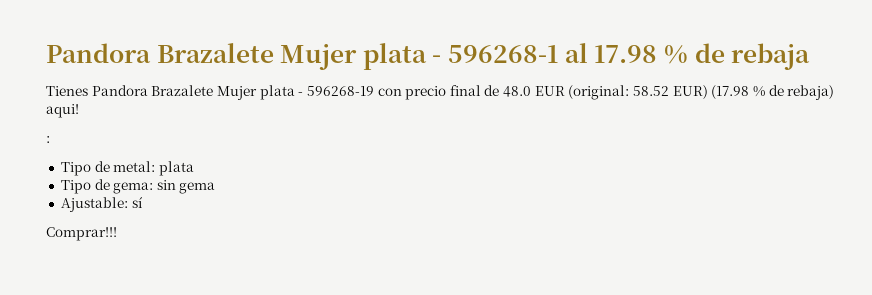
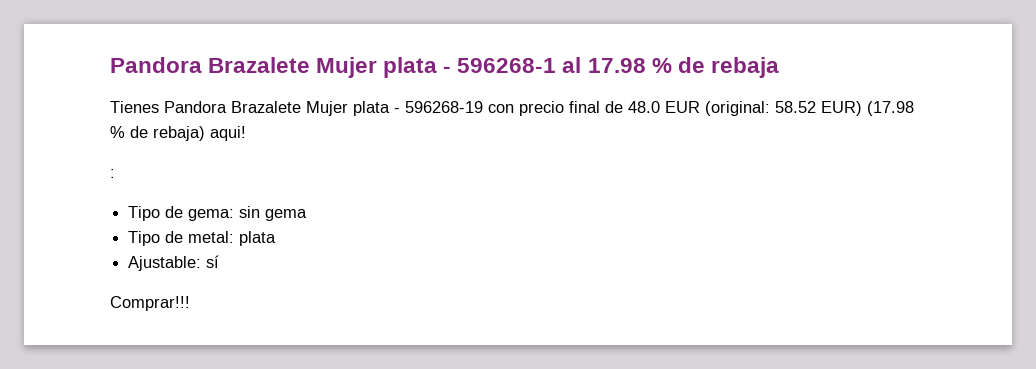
+ Tipo de gema: sin gema
  Tipo de metal: plata
- Tipo de gema: sin gema

